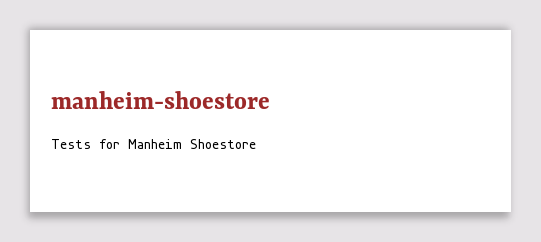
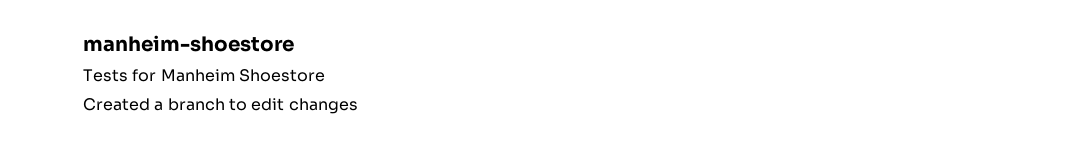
+ Created a branch to edit changes

